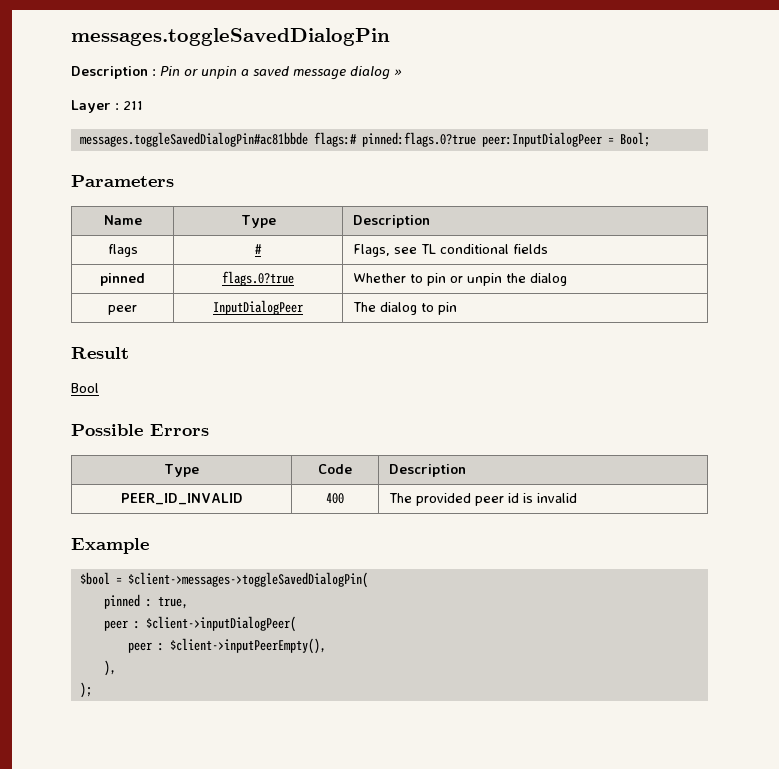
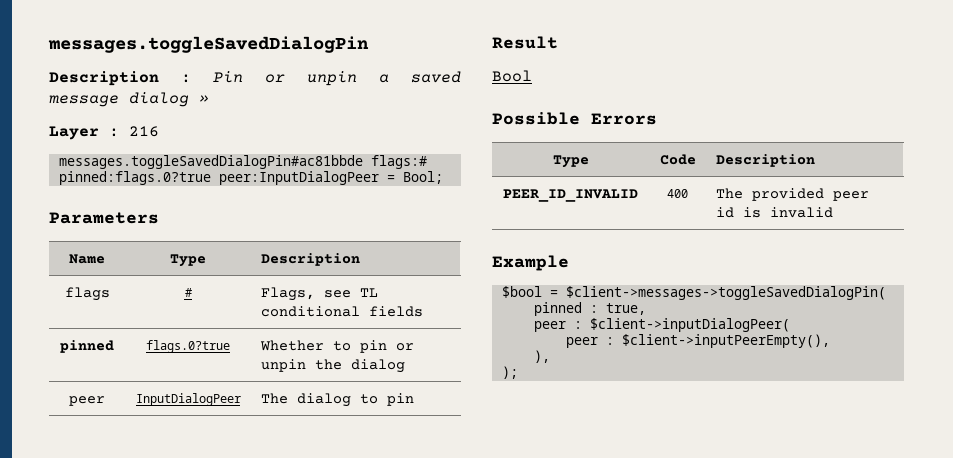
- Layer : 211
+ Layer : 216

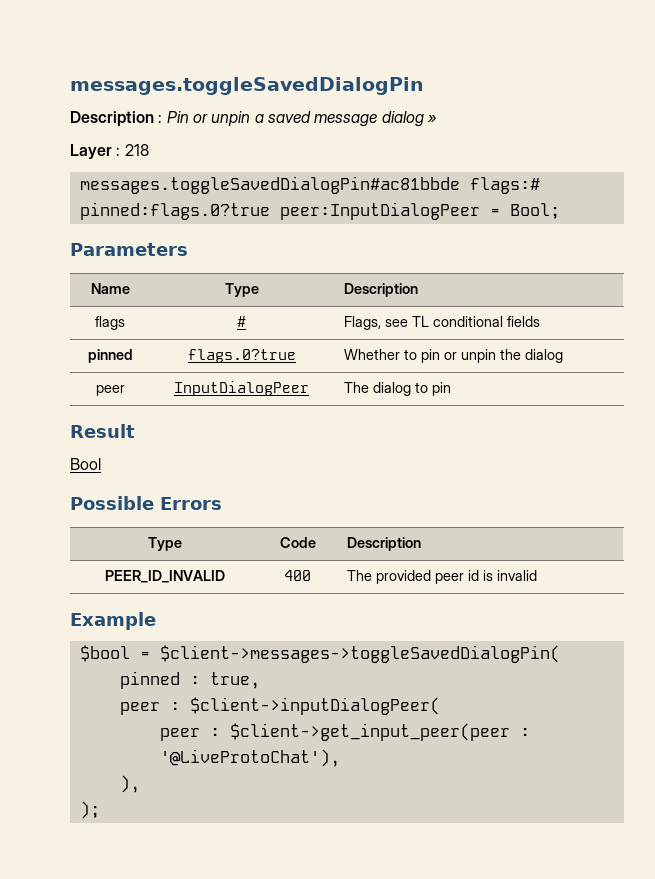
- Layer : 216
+ Layer : 218
- peer : $client->inputPeerEmpty(),
+ peer : $client->get_input_peer(peer : '@LiveProtoChat'),

